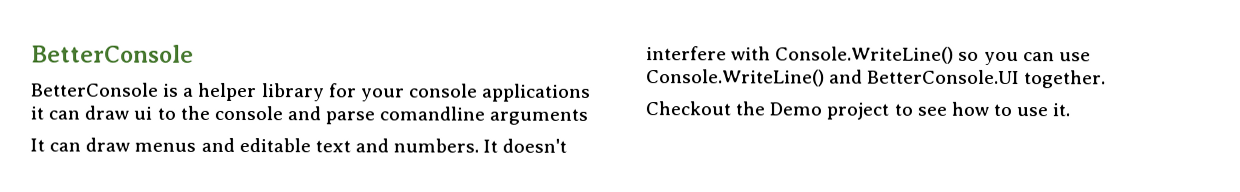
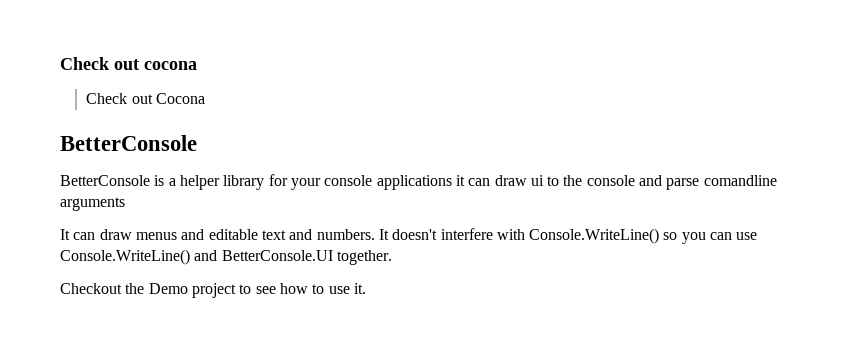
+ Check out cocona
+ Check out Cocona

